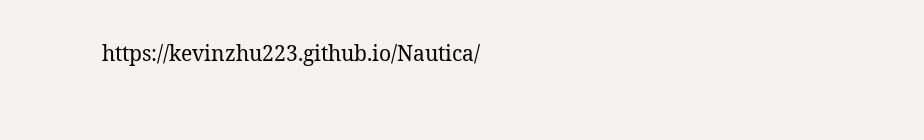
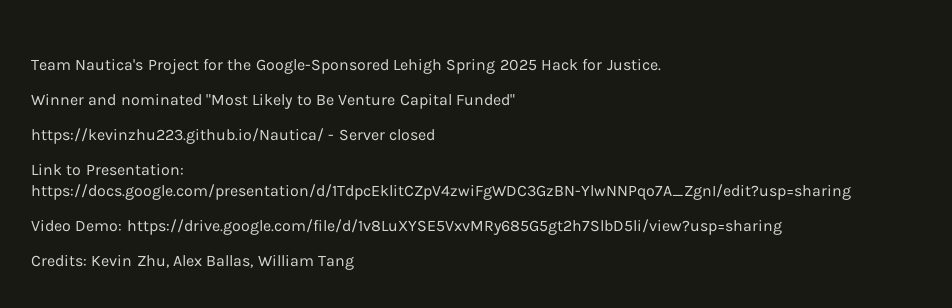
- https://kevinzhu223.github.io/Nautica/
+ Team Nautica's Project for the Google-Sponsored Lehigh Spring 2025 Hack for Justice.
+ Winner and nominated "Most Likely to Be Venture Capital Funded"
+ https://kevinzhu223.github.io/Nautica/ - Server closed
+ Link to Presentation: https://docs.google.com/presentation/d/1TdpcEklitCZpV4zwiFgWDC3GzBN-YlwNNPqo7A_ZgnI/edit?usp=sharing
+ Video Demo: https://drive.google.com/file/d/1v8LuXYSE5VxvMRy685G5gt2h7SlbD5li/view?usp=sharing
+ Credits: Kevin Zhu, Alex Ballas, William Tang

